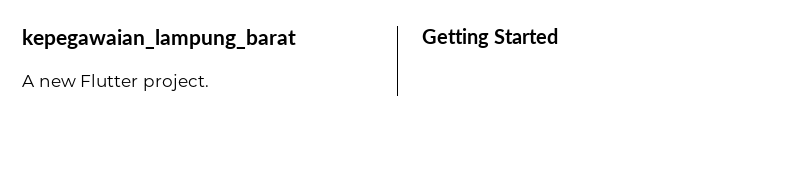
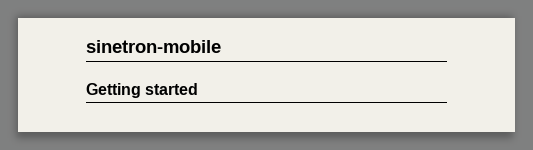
- kepegawaian_lampung_barat
- A new Flutter project.
+ sinetron-mobile
- Getting Started
+ Getting started

